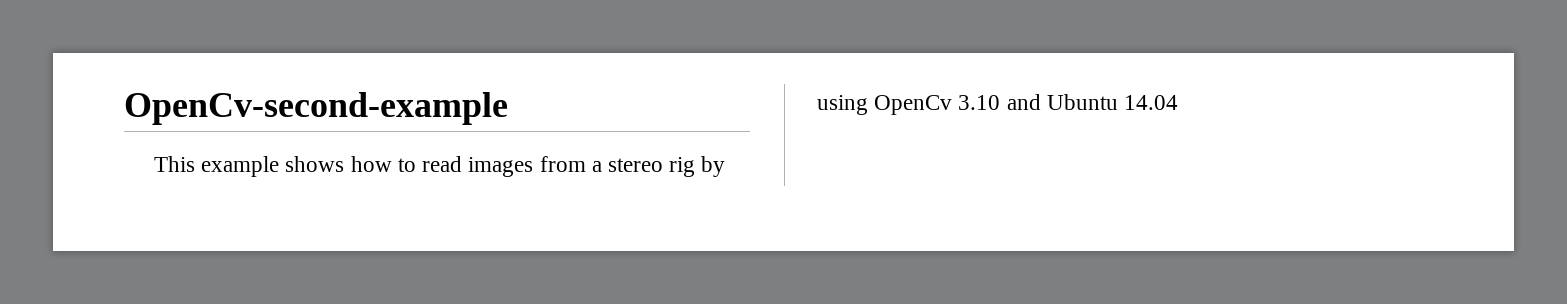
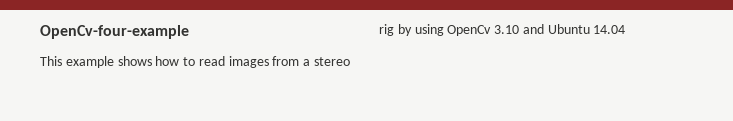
- OpenCv-second-example
+ OpenCv-four-example

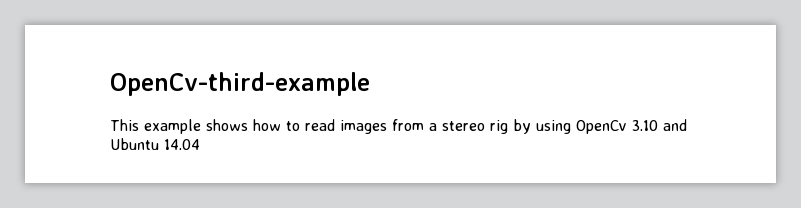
- OpenCv-four-example
+ OpenCv-third-example

